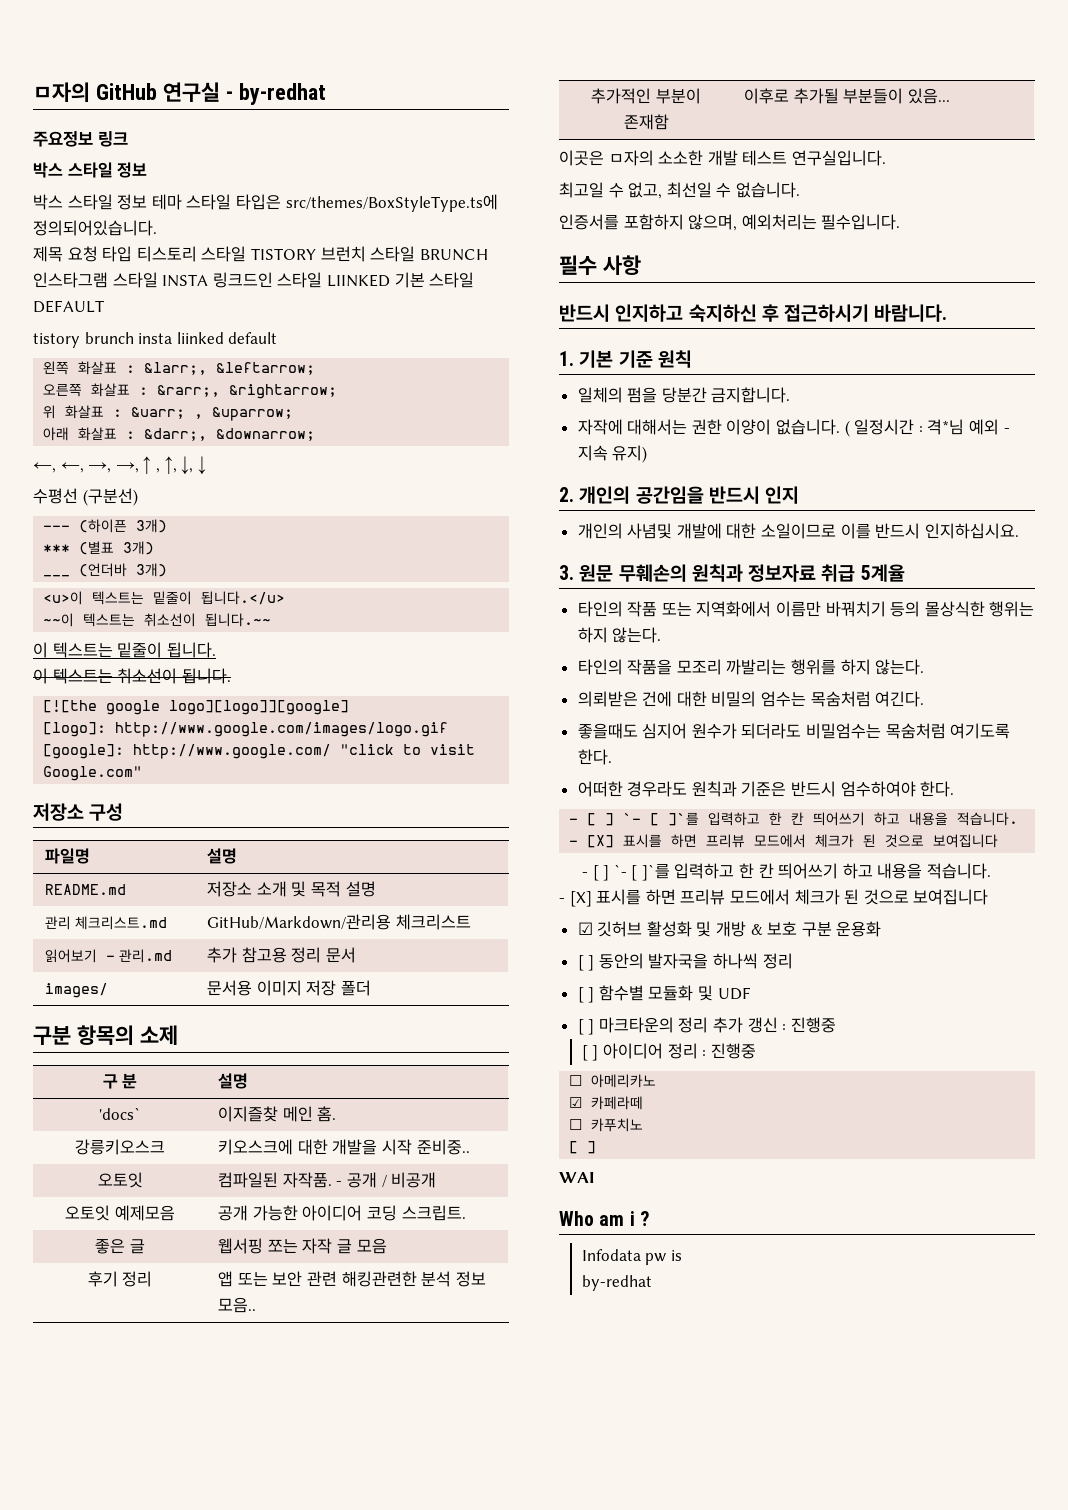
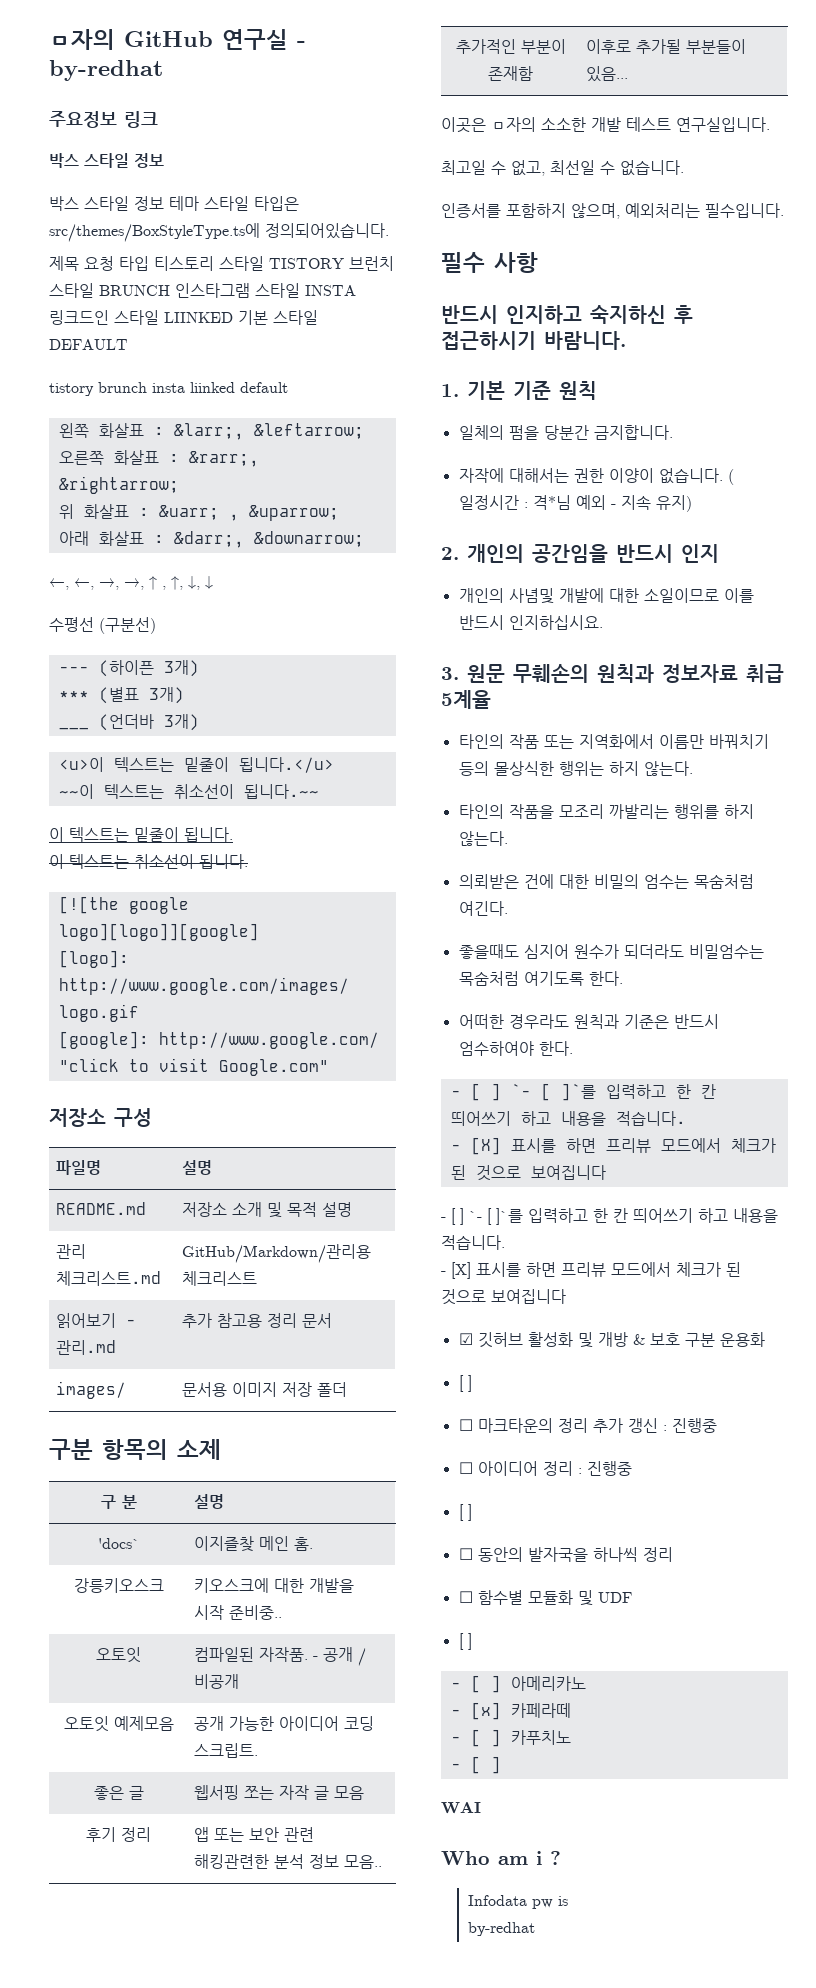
  ☑ 깃허브 활성화 및 개방 & 보호 구분 운용화
- [ ] 동안의 발자국을 하나씩 정리
+ [ ]
+ ☐ 마크타운의 정리 추가 갱신 : 진행중
+ ☐ 아이디어 정리 : 진행중
+ [ ]
+ ☐ 동안의 발자국을 하나씩 정리
- [ ] 함수별 모듈화 및 UDF
- [ ] 마크타운의 정리 추가 갱신 : 진행중
- [ ] 아이디어 정리 : 진행중
- ☐ 아메리카노
+ ☐ 함수별 모듈화 및 UDF
+ [ ]
+ - [ ] 아메리카노
- ☑ 카페라떼
+ - [x] 카페라떼
- ☐ 카푸치노
- [ ]
+ - [ ] 카푸치노
+ - [ ]

